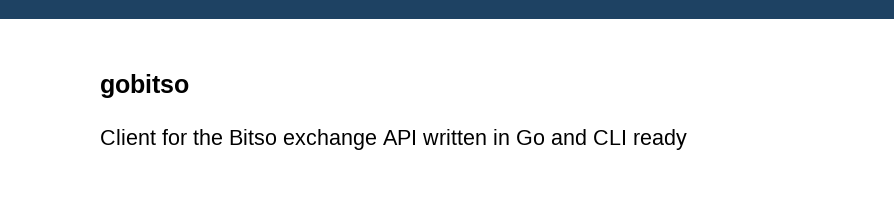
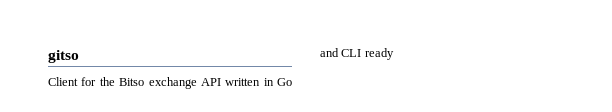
- gobitso
+ gitso

